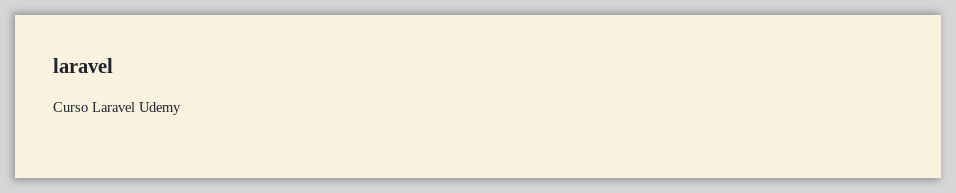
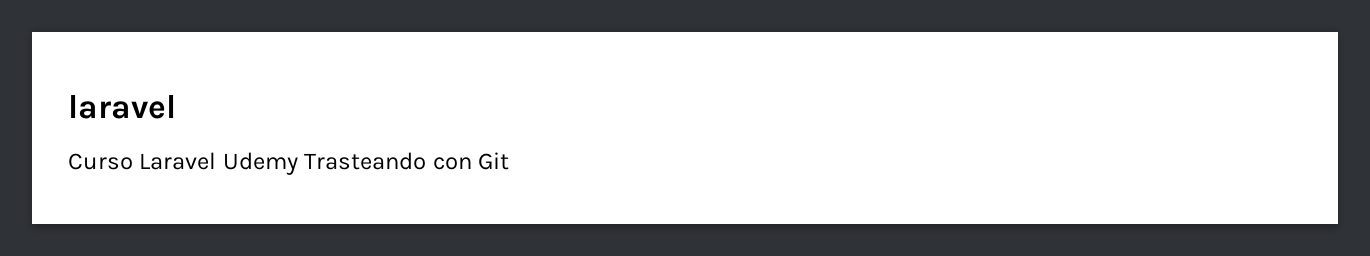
- Curso Laravel Udemy
+ Curso Laravel Udemy Trasteando con Git

